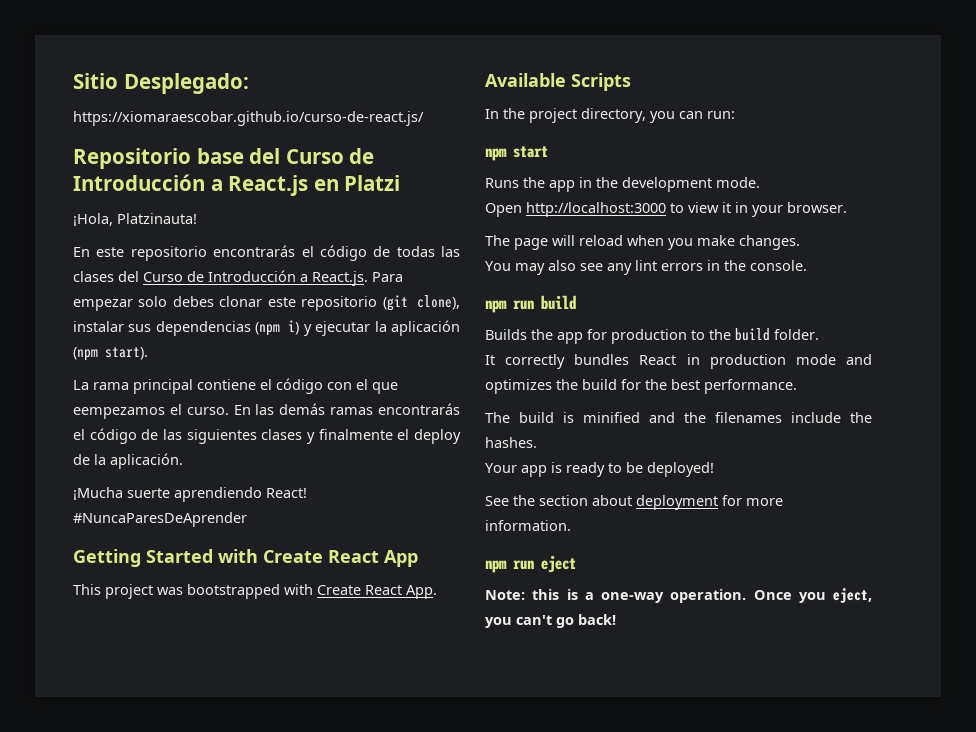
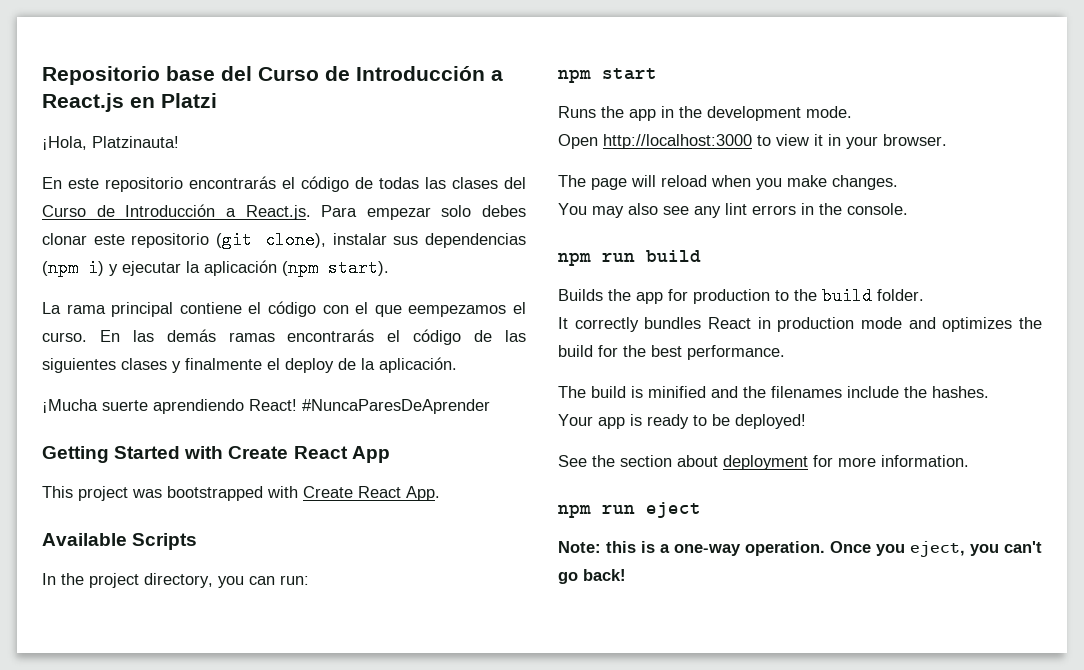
- Sitio Desplegado:
- https://xiomaraescobar.github.io/curso-de-react.js/

